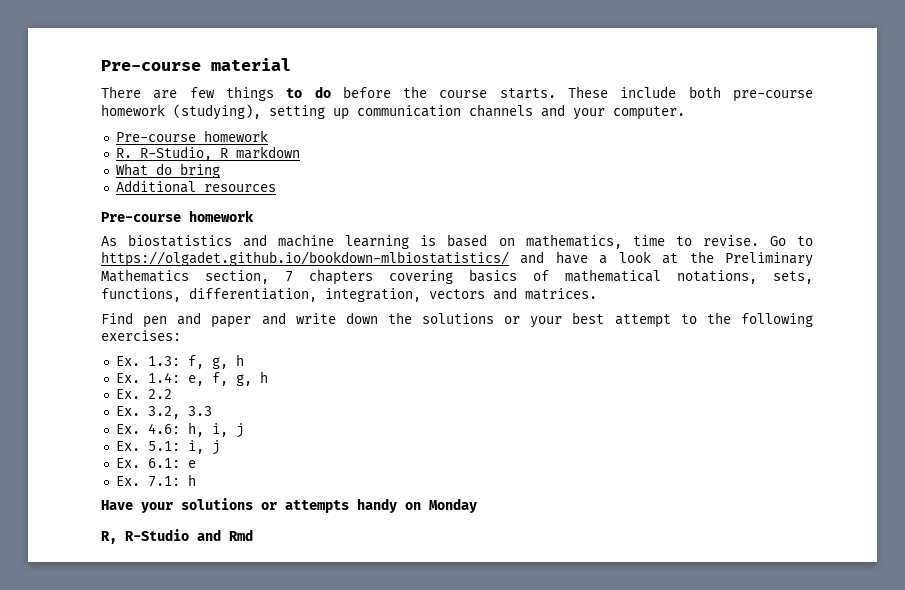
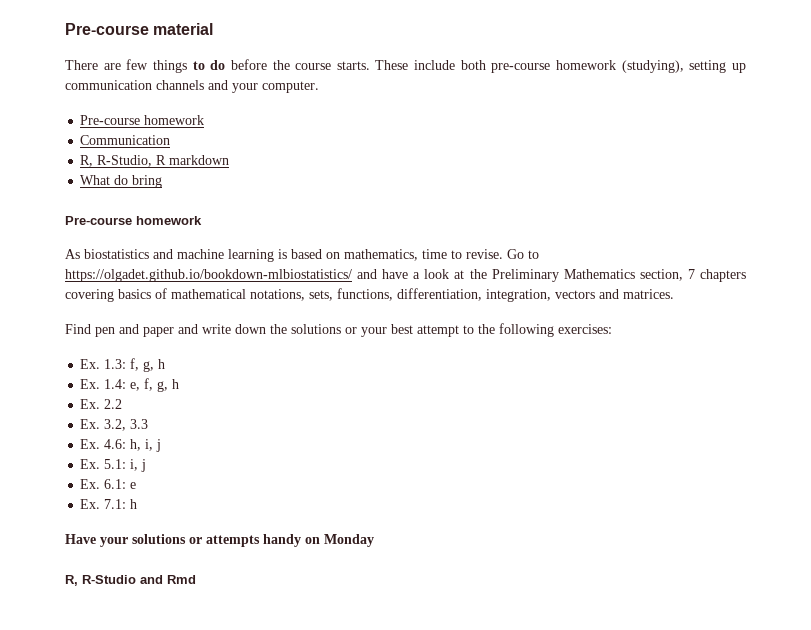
- R. R-Studio, R markdown
+ Communication
+ R, R-Studio, R markdown
- Additional resources

